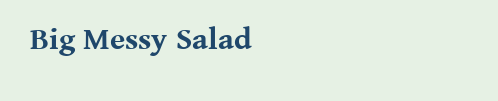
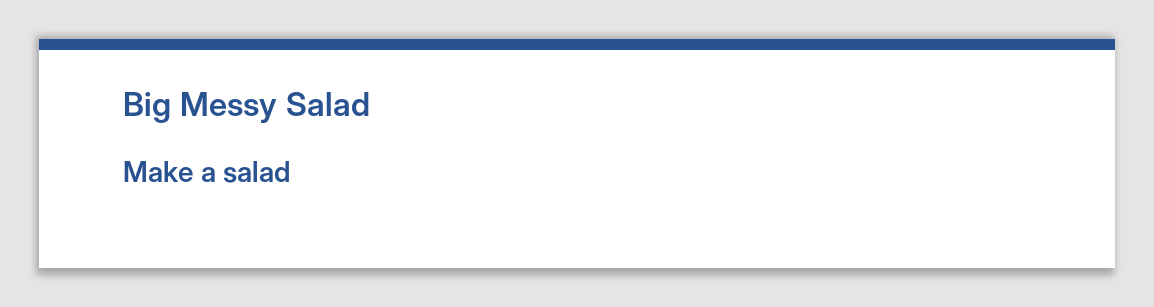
+ Make a salad

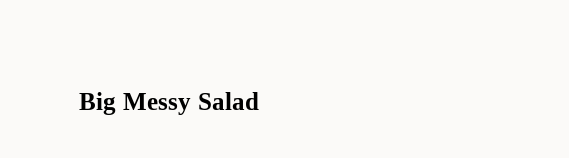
- Make a salad

